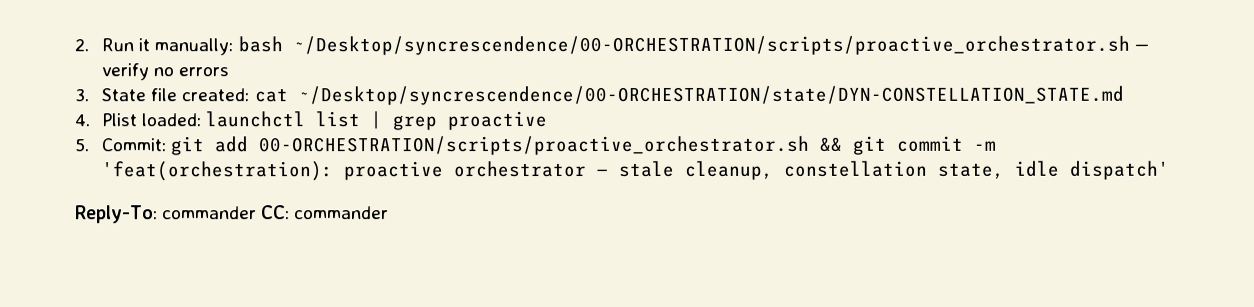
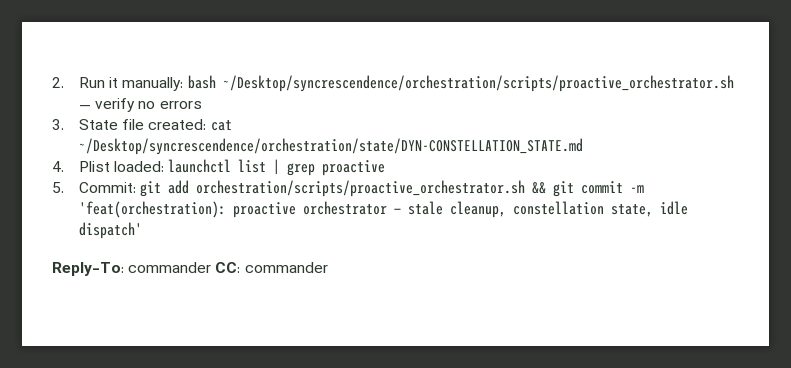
- 2. Run it manually: bash ~/Desktop/syncrescendence/00-ORCHESTRATION/scripts/proactive_orchestrator.sh — verify no errors
+ 2. Run it manually: bash ~/Desktop/syncrescendence/orchestration/scripts/proactive_orchestrator.sh — verify no errors
- 3. State file created: cat ~/Desktop/syncrescendence/00-ORCHESTRATION/state/DYN-CONSTELLATION_STATE.md
+ 3. State file created: cat ~/Desktop/syncrescendence/orchestration/state/DYN-CONSTELLATION_STATE.md
- 5. Commit: git add 00-ORCHESTRATION/scripts/proactive_orchestrator.sh && git commit -m 'feat(orchestration): proactive orchestrator — stale cleanup, constellation state, idle dispatch'
+ 5. Commit: git add orchestration/scripts/proactive_orchestrator.sh && git commit -m 'feat(orchestration): proactive orchestrator — stale cleanup, constellation state, idle dispatch'

